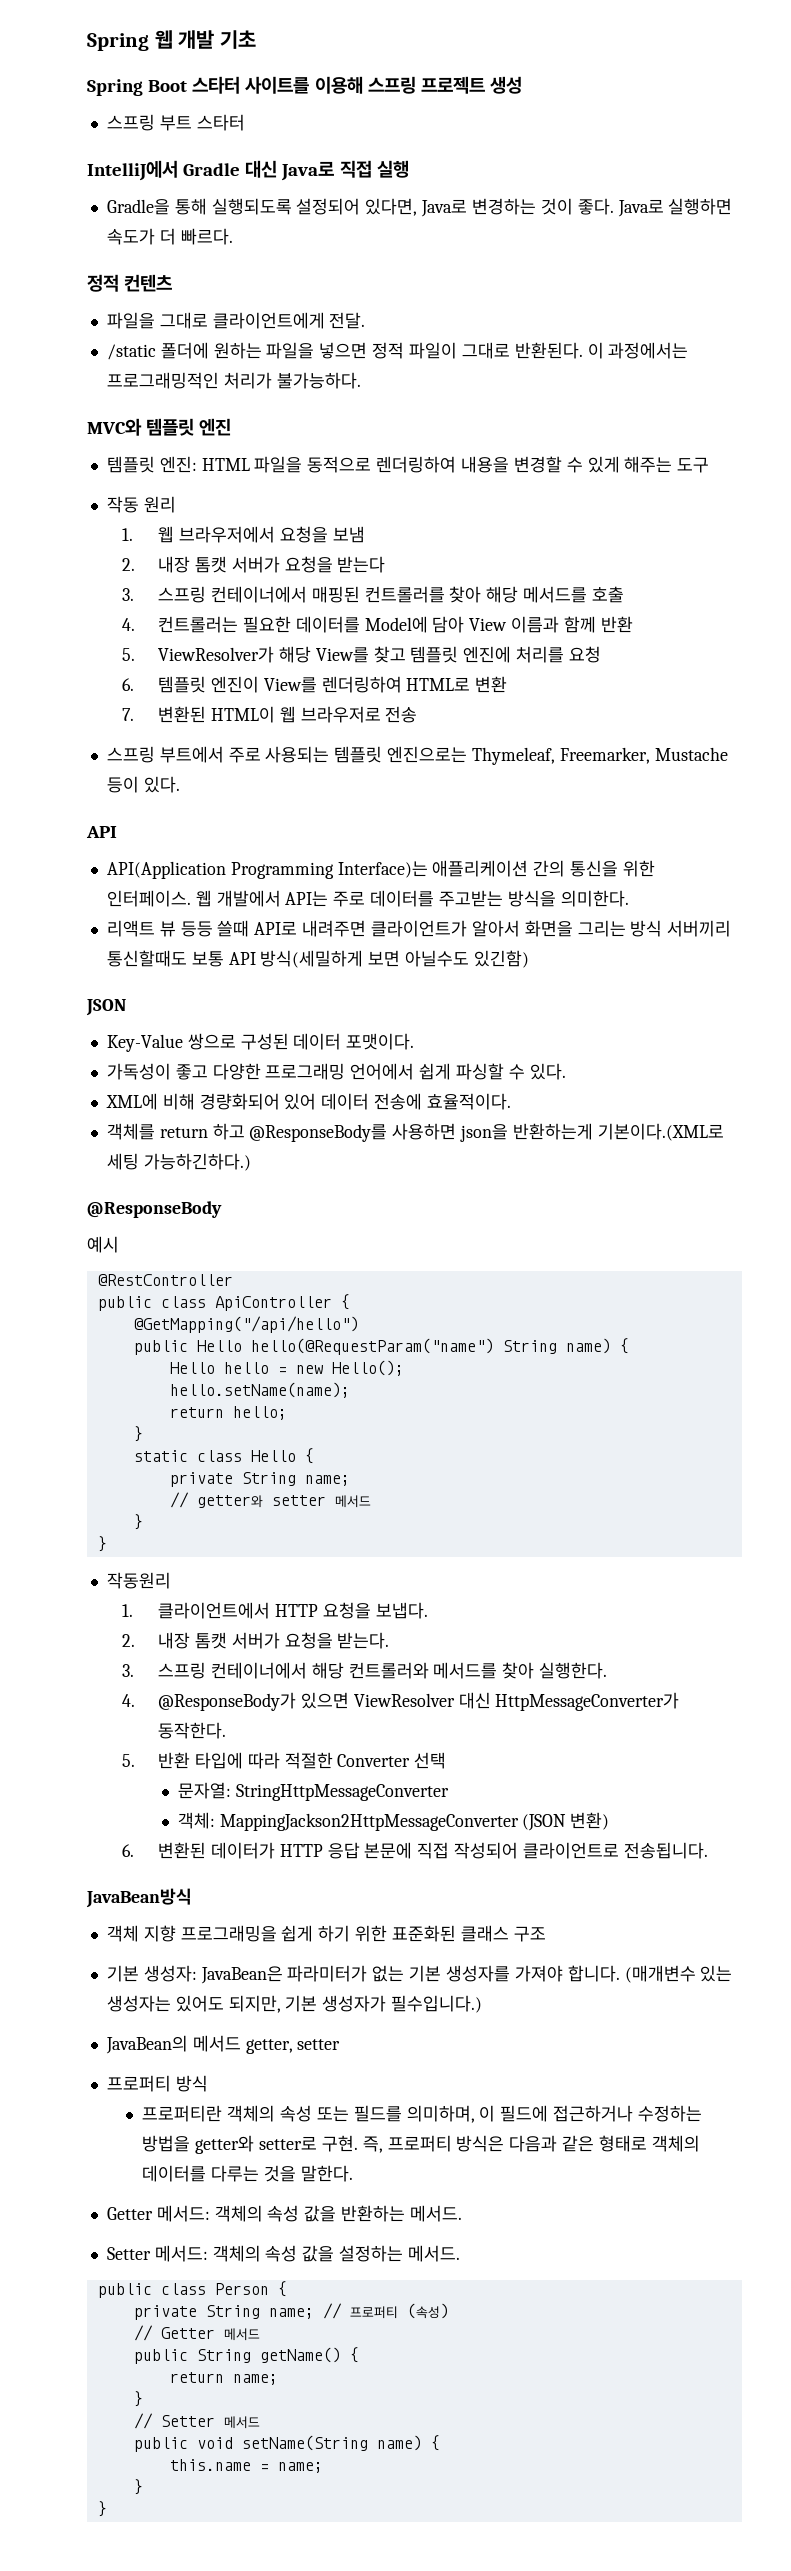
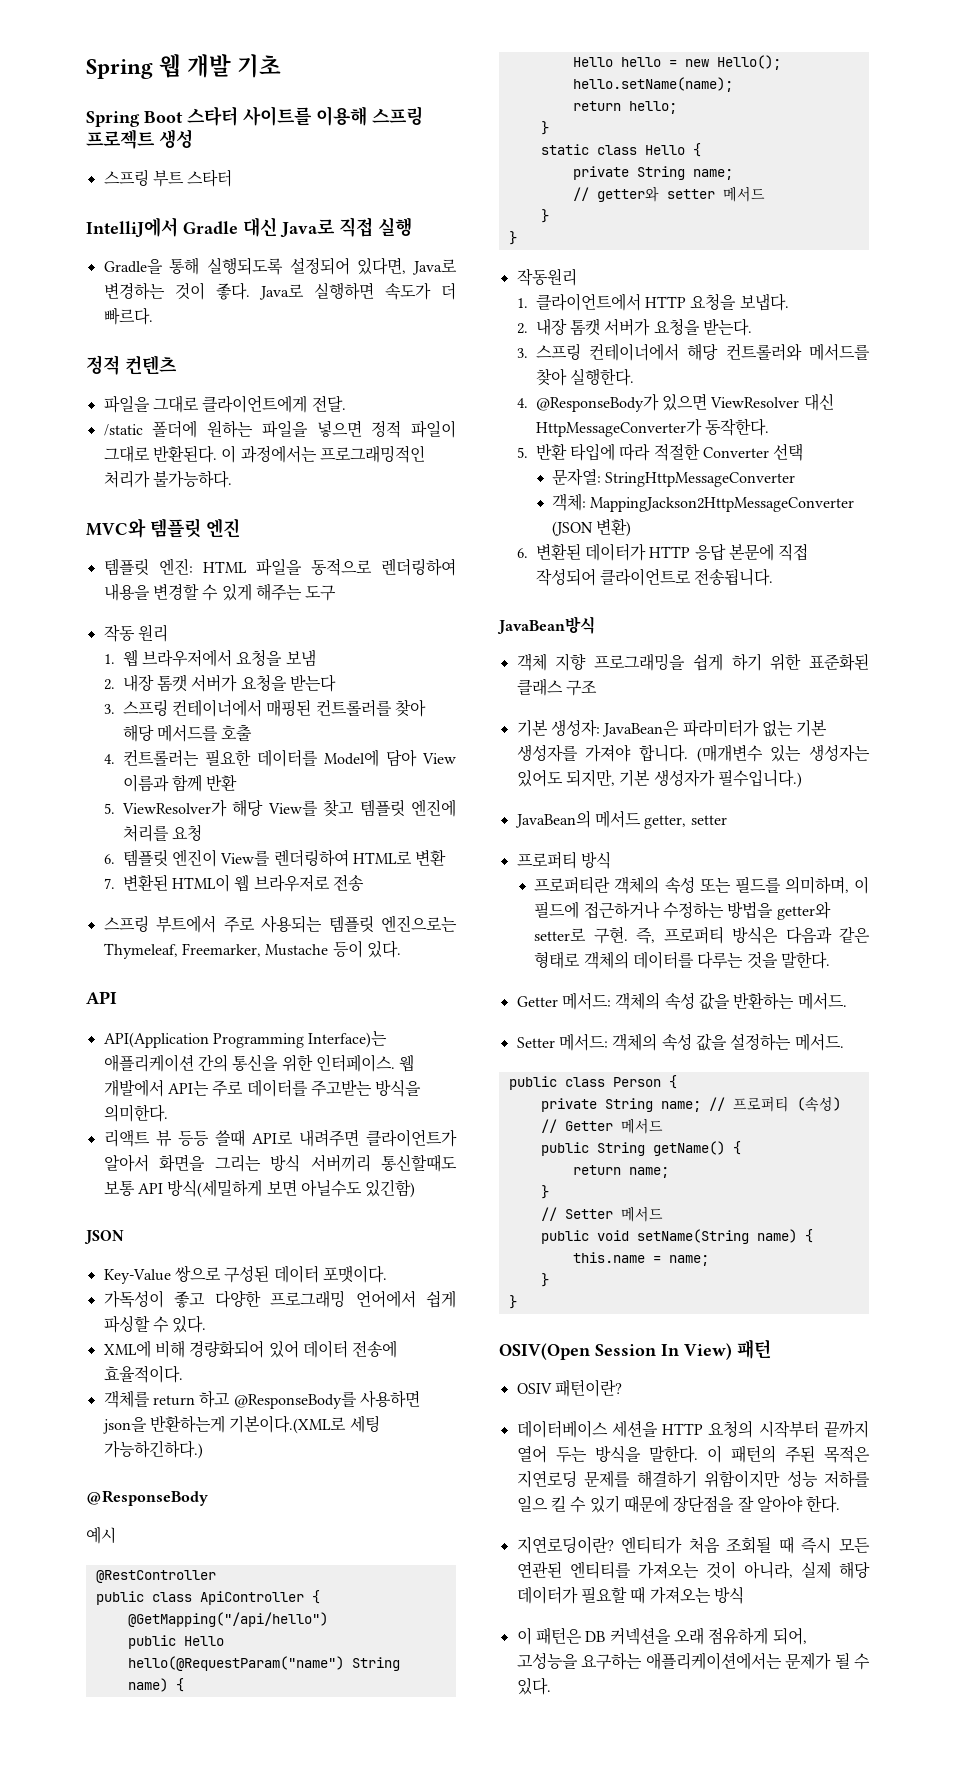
+ OSIV(Open Session In View) 패턴
+ OSIV 패턴이란?
+ 데이터베이스 세션을 HTTP 요청의 시작부터 끝까지 열어 두는 방식을 말한다. 이 패턴의 주된 목적은 지연로딩 문제를 해결하기 위함이지만 성능 저하를 일으 킬 수 있기 때문에 장단점을 잘 알아야 한다.
+ 지연로딩이란? 엔티티가 처음 조회될 때 즉시 모든 연관된 엔티티를 가져오는 것이 아니라, 실제 해당 데이터가 필요할 때 가져오는 방식
+ 이 패턴은 DB 커넥션을 오래 점유하게 되어, 고성능을 요구하는 애플리케이션에서는 문제가 될 수 있다.

